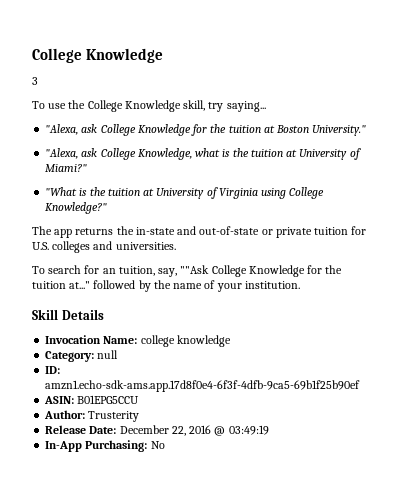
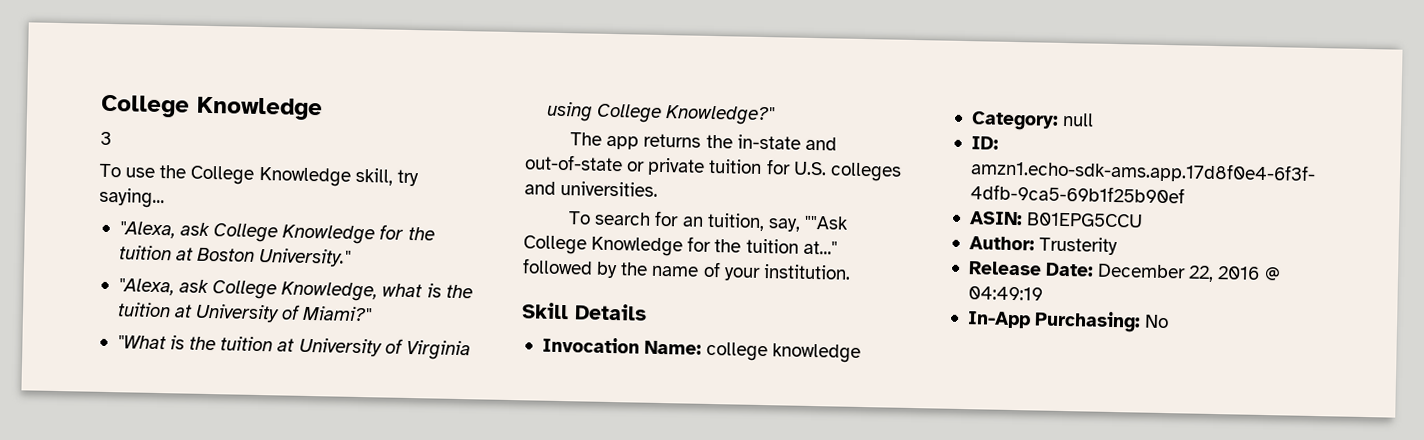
- Release Date: December 22, 2016 @ 03:49:19
+ Release Date: December 22, 2016 @ 04:49:19

